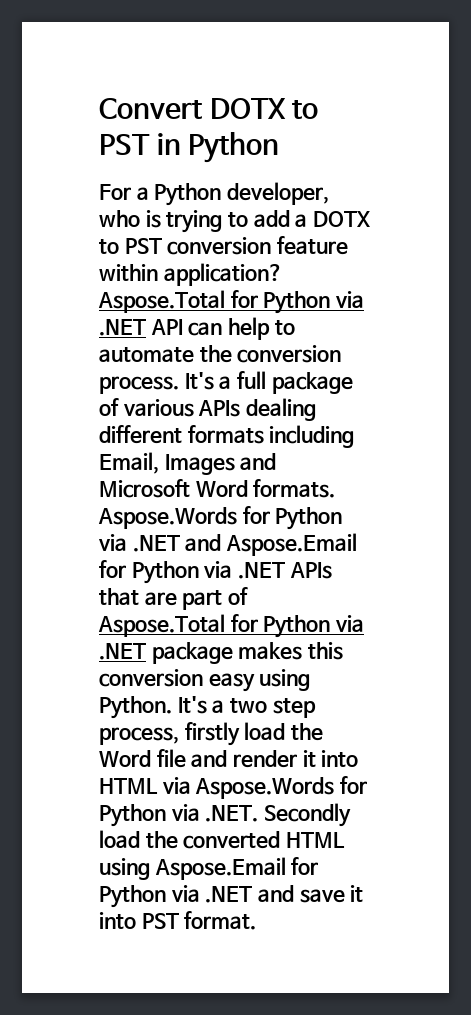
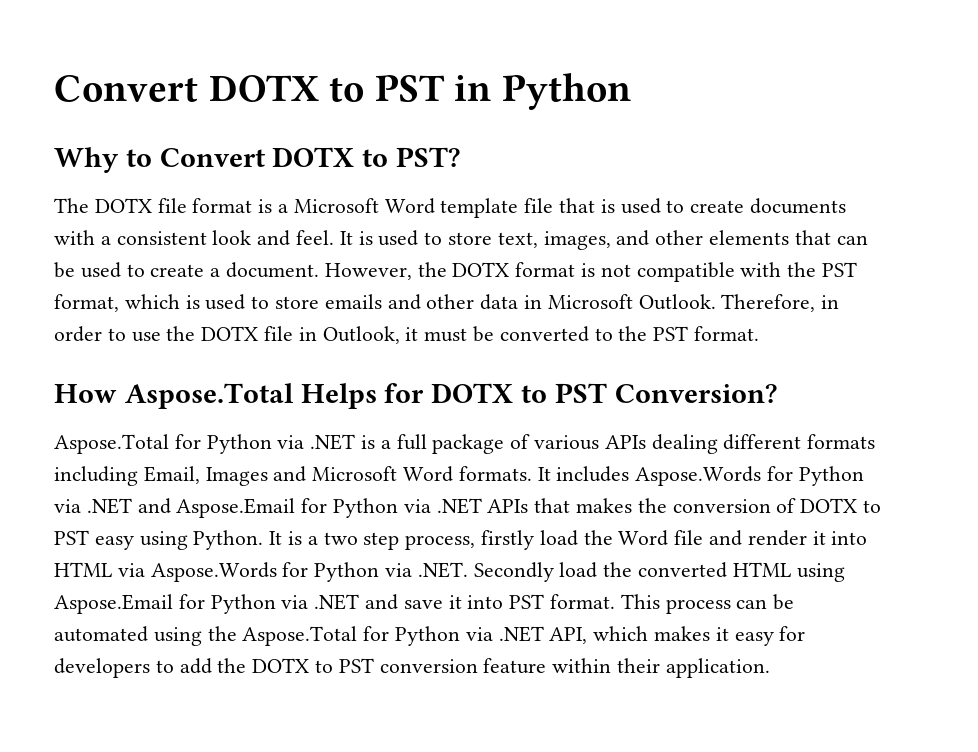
- For a Python developer, who is trying to add a DOTX to PST conversion feature within application? Aspose.Total for Python via .NET API can help to automate the conversion process. It's a full package of various APIs dealing different formats including Email, Images and Microsoft Word formats.
+ Why to Convert DOTX to PST?
+ The DOTX file format is a Microsoft Word template file that is used to create documents with a consistent look and feel. It is used to store text, images, and other elements that can be used to create a document. However, the DOTX format is not compatible with the PST format, which is used to store emails and other data in Microsoft Outlook. Therefore, in order to use the DOTX file in Outlook, it must be converted to the PST format.
+ How Aspose.Total Helps for DOTX to PST Conversion?
+ Aspose.Total for Python via .NET is a full package of various APIs dealing different formats including Email, Images and Microsoft Word formats.
- Aspose.Words for Python via .NET and Aspose.Email for Python via .NET APIs that are part of Aspose.Total for Python via .NET package makes this conversion easy using Python.
+ It includes Aspose.Words for Python via .NET and Aspose.Email for Python via .NET APIs that makes the conversion of DOTX to PST easy using Python.
- It's a two step process, firstly load the Word file and render it into HTML via Aspose.Words for Python via .NET. Secondly load the converted HTML using Aspose.Email for Python via .NET and save it into PST format.
+ It is a two step process, firstly load the Word file and render it into HTML via Aspose.Words for Python via .NET. Secondly load the converted HTML using Aspose.Email for Python via .NET and save it into PST format.
+ This process can be automated using the Aspose.Total for Python via .NET API, which makes it easy for developers to add the DOTX to PST conversion feature within their application.

